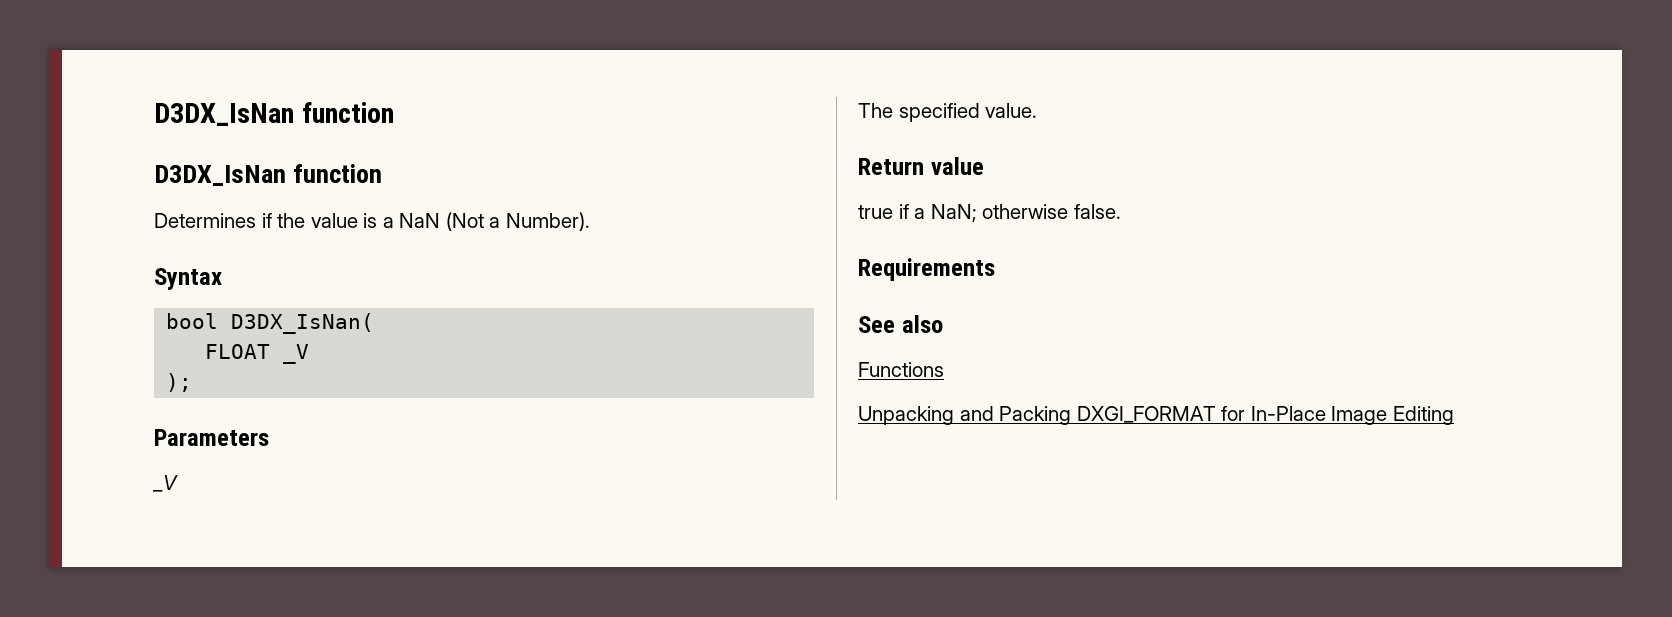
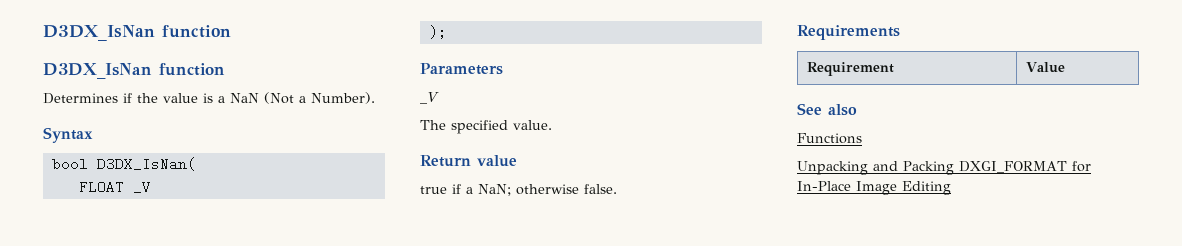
+ Requirement | Value

